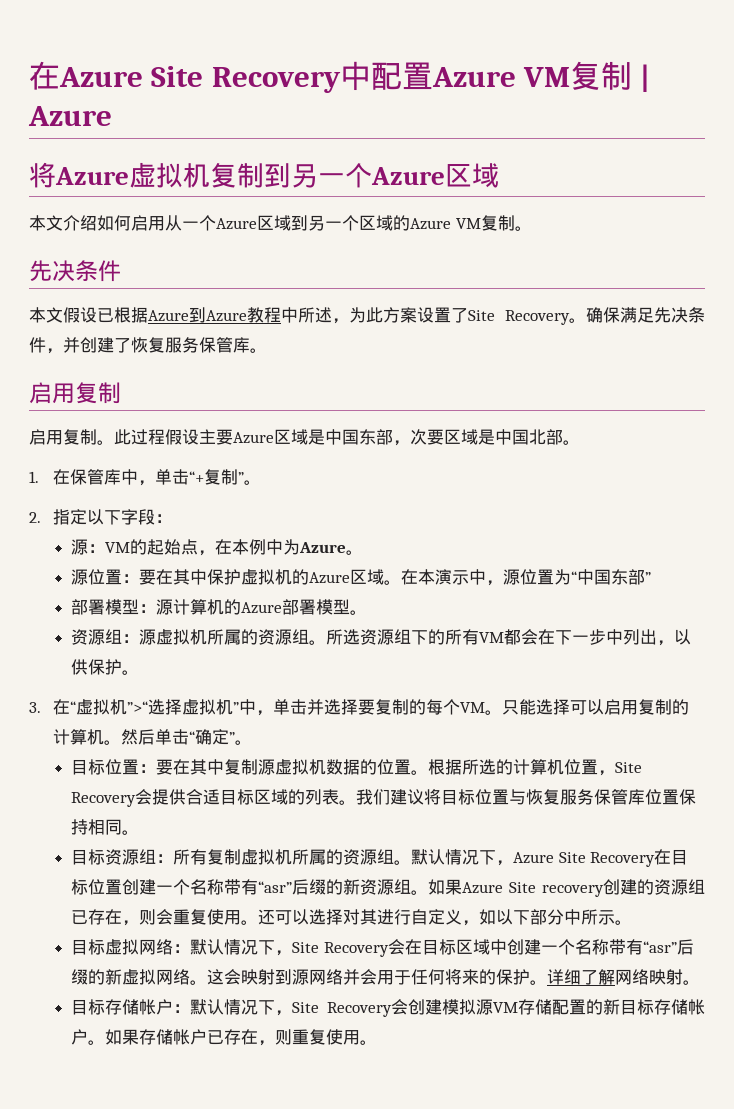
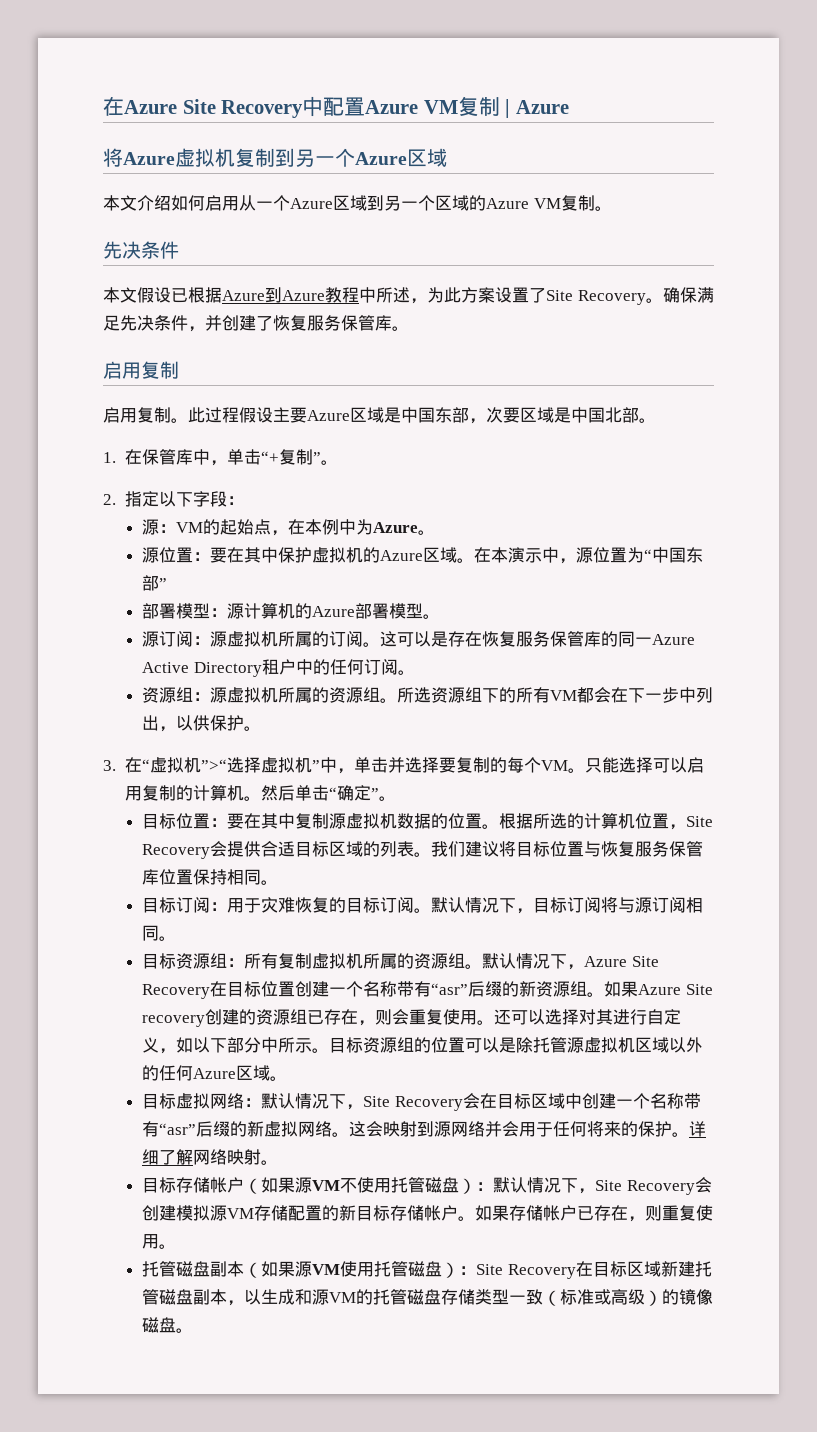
+ 源订阅：源虚拟机所属的订阅。这可以是存在恢复服务保管库的同一Azure Active Directory租户中的任何订阅。
+ 目标订阅：用于灾难恢复的目标订阅。默认情况下，目标订阅将与源订阅相同。
+ 目标资源组的位置可以是除托管源虚拟机区域以外的任何Azure区域。
- 目标存储帐户：默认情况下，Site Recovery会创建模拟源VM存储配置的新目标存储帐户。
+ 目标存储帐户（如果源VM不使用托管磁盘）：默认情况下，Site Recovery会创建模拟源VM存储配置的新目标存储帐户。
+ 托管磁盘副本（如果源VM使用托管磁盘）：Site Recovery在目标区域新建托管磁盘副本，以生成和源VM的托管磁盘存储类型一致（标准或高级）的镜像磁盘。

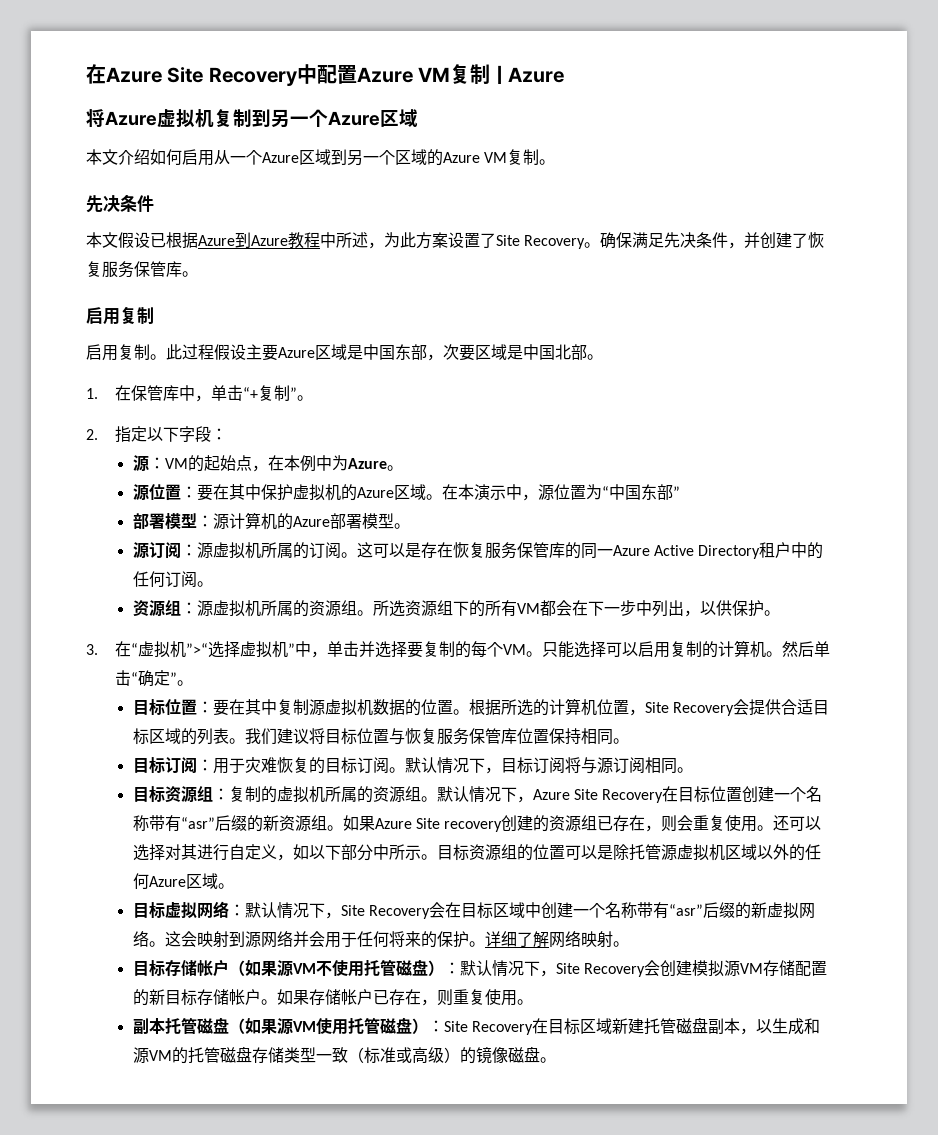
- 目标资源组：所有复制虚拟机所属的资源组。
+ 目标资源组：复制的虚拟机所属的资源组。
- 托管磁盘副本（如果源VM使用托管磁盘）：Site Recovery在目标区域新建托管磁盘副本，以生成和源VM的托管磁盘存储类型一致（标准或高级）的镜像磁盘。
+ 副本托管磁盘（如果源VM使用托管磁盘）：Site Recovery在目标区域新建托管磁盘副本，以生成和源VM的托管磁盘存储类型一致（标准或高级）的镜像磁盘。

